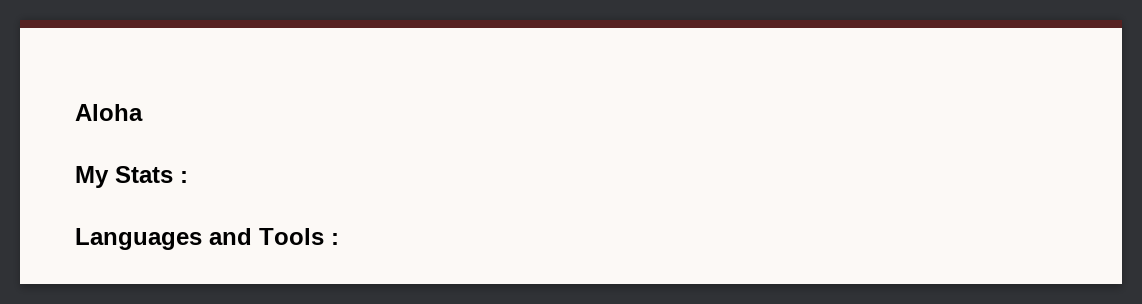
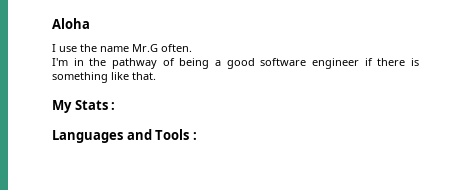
+ I use the name Mr.G often.
+ I'm in the pathway of being a good software engineer if there is something like that.

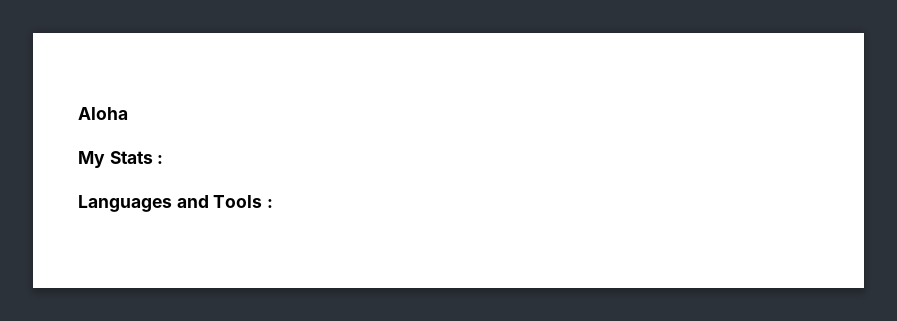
- I use the name Mr.G often.
- I'm in the pathway of being a good software engineer if there is something like that.

